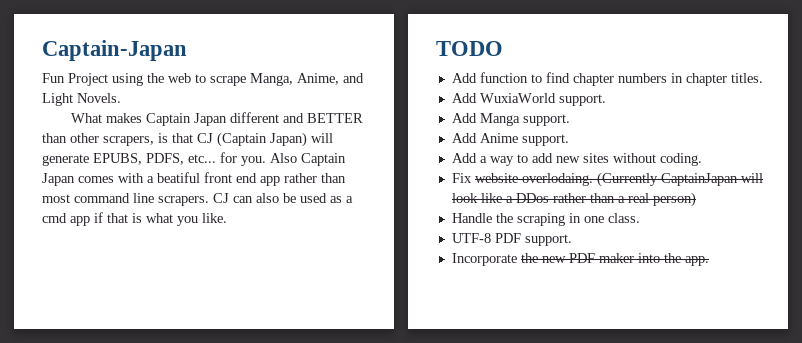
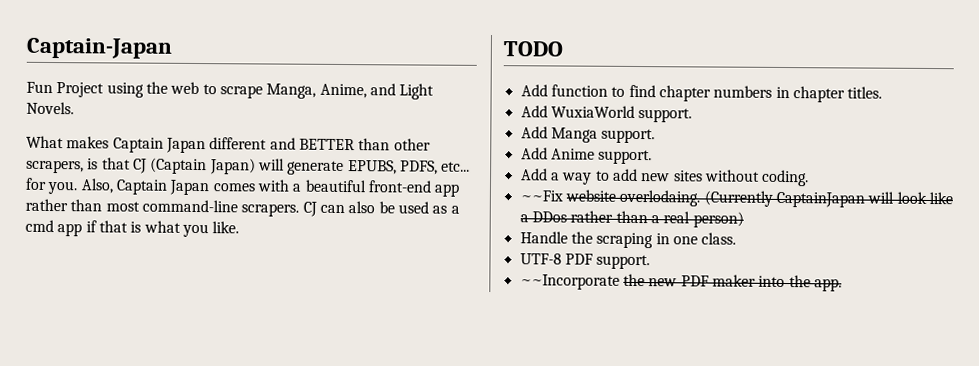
- Also Captain Japan comes with a beatiful front end app rather than most command line scrapers.
+ Also, Captain Japan comes with a beautiful front-end app rather than most command-line scrapers.
- Fix website overlodaing.
+ ~~Fix website overlodaing.
- Incorporate the new PDF maker into the app.
+ ~~Incorporate the new PDF maker into the app.

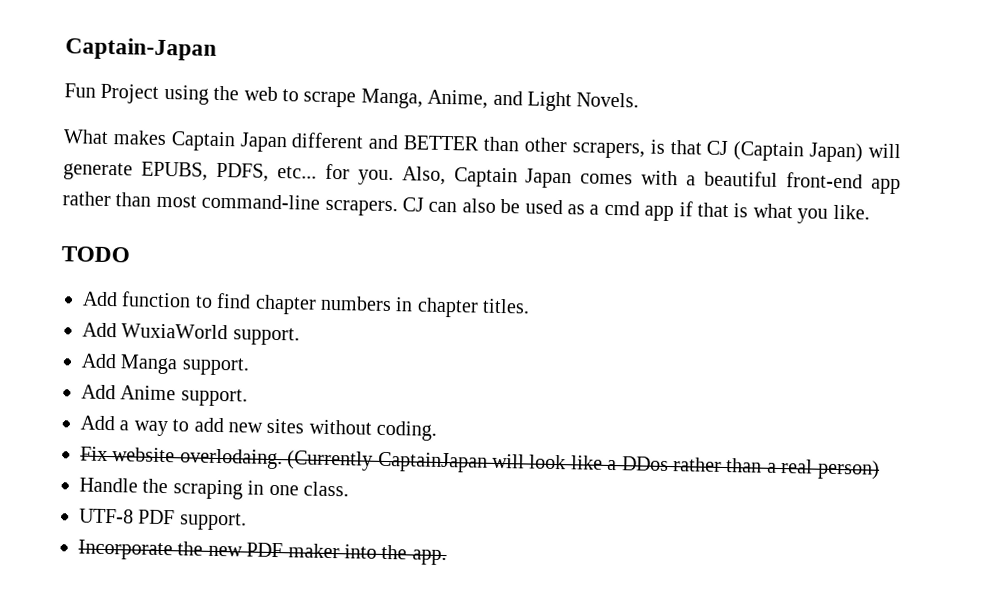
- ~~Fix website overlodaing.
+ Fix website overlodaing.
- ~~Incorporate the new PDF maker into the app.
+ Incorporate the new PDF maker into the app.

